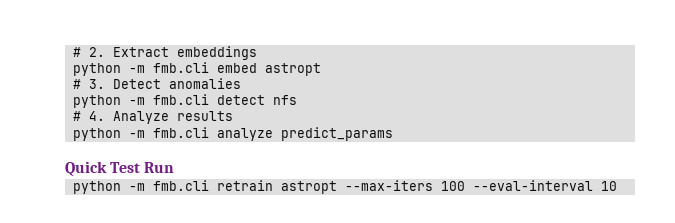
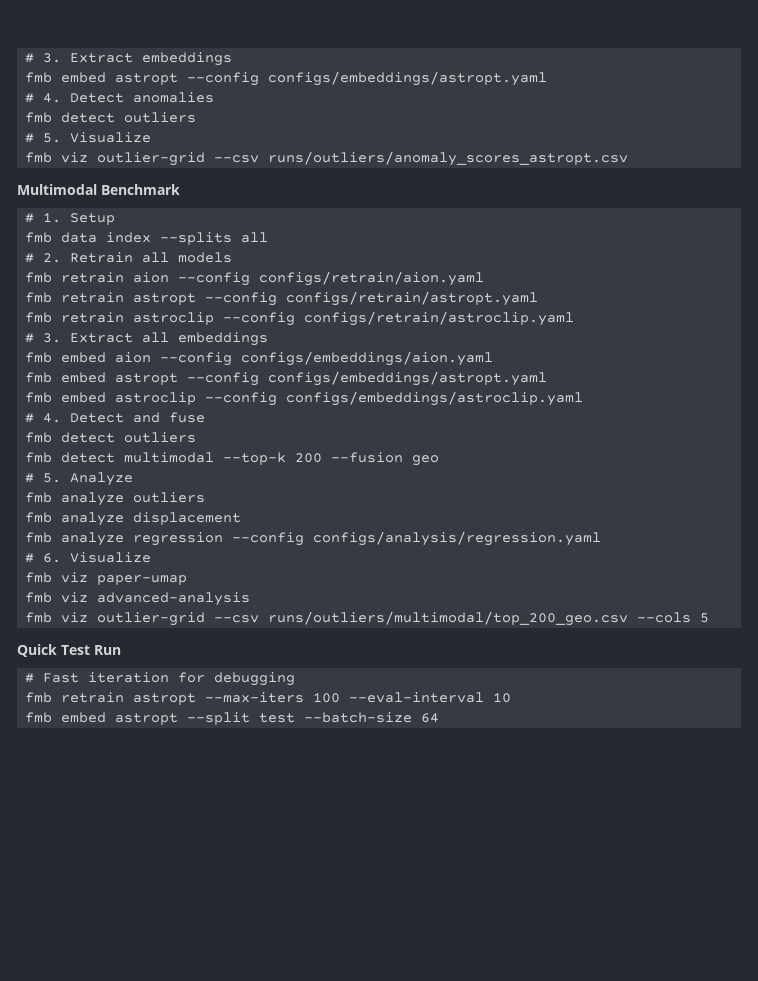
- # 2. Extract embeddings
- python -m fmb.cli embed astropt
- # 3. Detect anomalies
- python -m fmb.cli detect nfs
- # 4. Analyze results
- python -m fmb.cli analyze predict_params
+ # 3. Extract embeddings
+ fmb embed astropt --config configs/embeddings/astropt.yaml
+ # 4. Detect anomalies
+ fmb detect outliers
+ # 5. Visualize
+ fmb viz outlier-grid --csv runs/outliers/anomaly_scores_astropt.csv
+ Multimodal Benchmark
+ # 1. Setup
+ fmb data index --splits all
+ # 2. Retrain all models
+ fmb retrain aion --config configs/retrain/aion.yaml
+ fmb retrain astropt --config configs/retrain/astropt.yaml
+ fmb retrain astroclip --config configs/retrain/astroclip.yaml
+ # 3. Extract all embeddings
+ fmb embed aion --config configs/embeddings/aion.yaml
+ fmb embed astropt --config configs/embeddings/astropt.yaml
+ fmb embed astroclip --config configs/embeddings/astroclip.yaml
+ # 4. Detect and fuse
+ fmb detect outliers
+ fmb detect multimodal --top-k 200 --fusion geo
+ # 5. Analyze
+ fmb analyze outliers
+ fmb analyze displacement
+ fmb analyze regression --config configs/analysis/regression.yaml
+ # 6. Visualize
+ fmb viz paper-umap
+ fmb viz advanced-analysis
+ fmb viz outlier-grid --csv runs/outliers/multimodal/top_200_geo.csv --cols 5
  Quick Test Run
- python -m fmb.cli retrain astropt --max-iters 100 --eval-interval 10
+ # Fast iteration for debugging
+ fmb retrain astropt --max-iters 100 --eval-interval 10
+ fmb embed astropt --split test --batch-size 64

